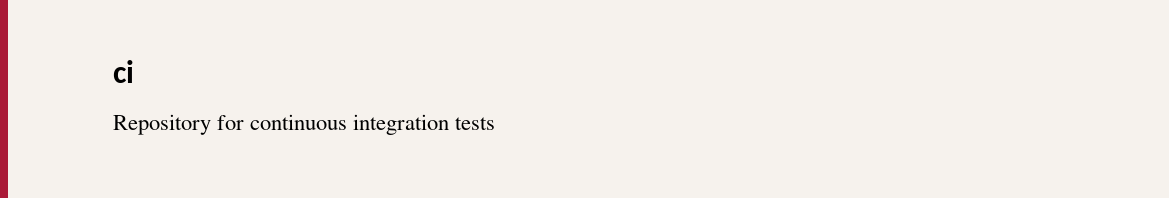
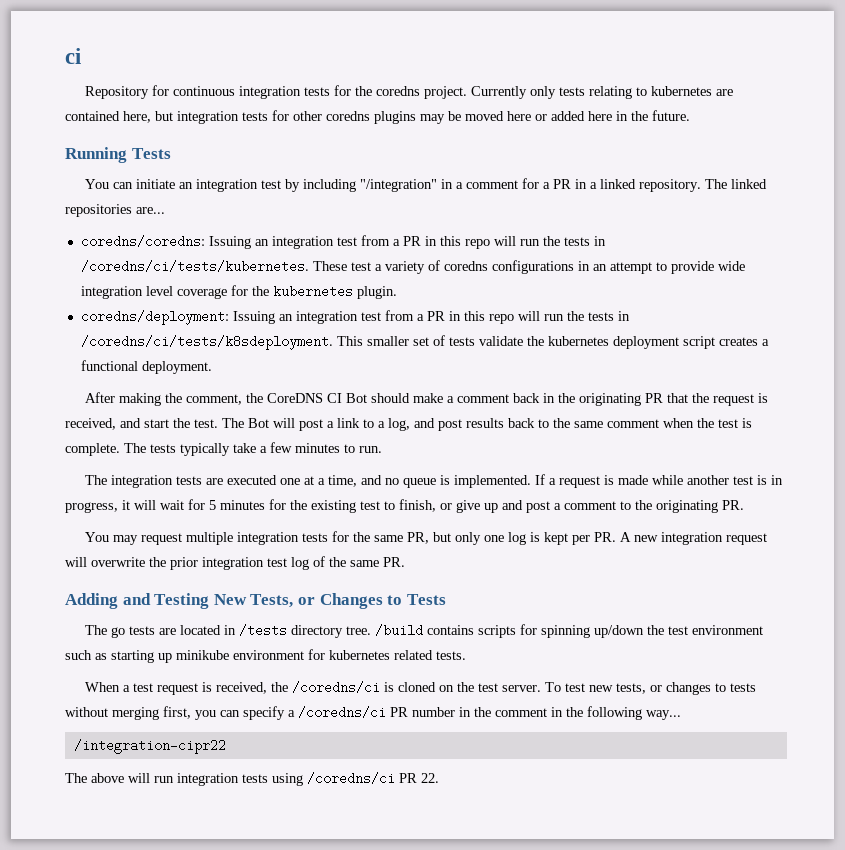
- Repository for continuous integration tests
+ Repository for continuous integration tests for the coredns project. Currently only tests relating to kubernetes are contained here, but integration tests for other coredns plugins may be moved here or added here in the future.
+ Running Tests
+ You can initiate an integration test by including "/integration" in a comment for a PR in a linked repository. The linked repositories are...
+ coredns/coredns: Issuing an integration test from a PR in this repo will run the tests in /coredns/ci/tests/kubernetes. These test a variety of coredns configurations in an attempt to provide wide integration level coverage for the kubernetes plugin.
+ coredns/deployment: Issuing an integration test from a PR in this repo will run the tests in /coredns/ci/tests/k8sdeployment. This smaller set of tests validate the kubernetes deployment script creates a functional deployment.
+ After making the comment, the CoreDNS CI Bot should make a comment back in the originating PR that the request is received, and start the test. The Bot will post a link to a log, and post results back to the same comment when the test is complete. The tests typically take a few minutes to run.
+ The integration tests are executed one at a time, and no queue is implemented. If a request is made while another test is in progress, it will wait for 5 minutes for the existing test to finish, or give up and post a comment to the originating PR.
+ You may request multiple integration tests for the same PR, but only one log is kept per PR. A new integration request will overwrite the prior integration test log of the same PR.
+ Adding and Testing New Tests, or Changes to Tests
+ The go tests are located in /tests directory tree. /build contains scripts for spinning up/down the test environment such as starting up minikube environment for kubernetes related tests.
+ When a test request is received, the /coredns/ci is cloned on the test server. To test new tests, or changes to tests without merging first, you can specify a /coredns/ci PR number in the comment in the following way...
+ /integration-cipr22
+ The above will run integration tests using /coredns/ci PR 22.

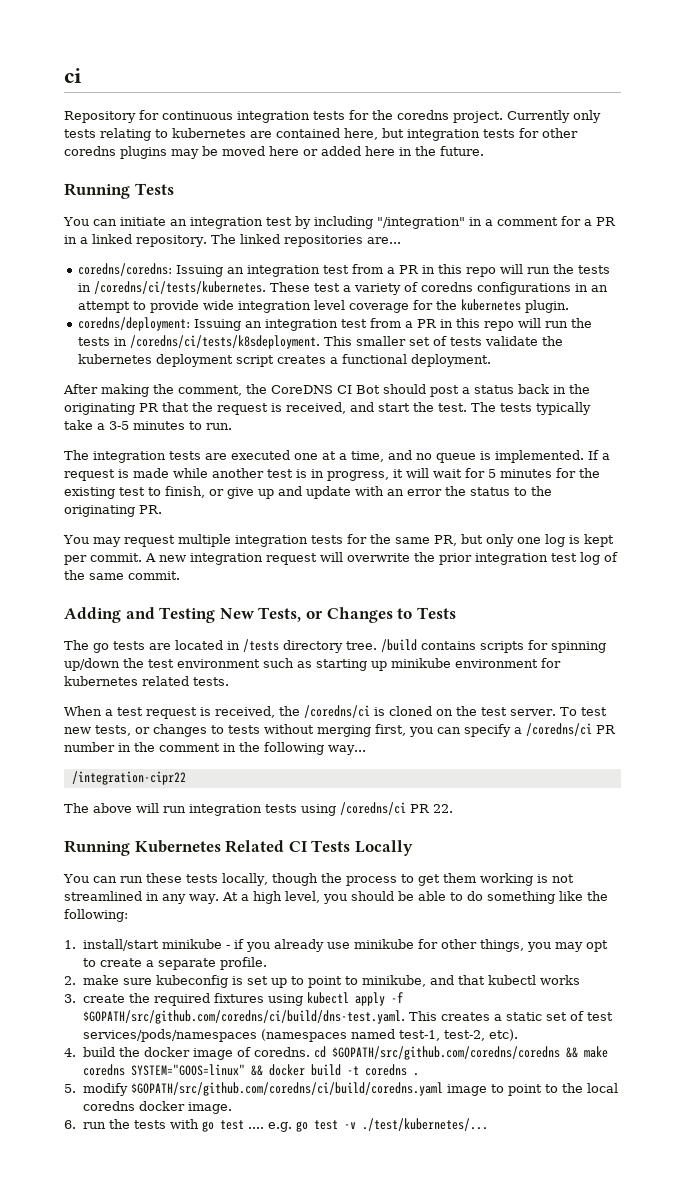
- After making the comment, the CoreDNS CI Bot should make a comment back in the originating PR that the request is received, and start the test.
+ After making the comment, the CoreDNS CI Bot should post a status back in the originating PR that the request is received, and start the test.
- The Bot will post a link to a log, and post results back to the same comment when the test is complete. The tests typically take a few minutes to run.
+ The tests typically take a 3-5 minutes to run.
- If a request is made while another test is in progress, it will wait for 5 minutes for the existing test to finish, or give up and post a comment to the originating PR.
+ If a request is made while another test is in progress, it will wait for 5 minutes for the existing test to finish, or give up and update with an error the status to the originating PR.
- You may request multiple integration tests for the same PR, but only one log is kept per PR. A new integration request will overwrite the prior integration test log of the same PR.
+ You may request multiple integration tests for the same PR, but only one log is kept per commit. A new integration request will overwrite the prior integration test log of the same commit.
+ Running Kubernetes Related CI Tests Locally
+ You can run these tests locally, though the process to get them working is not streamlined in any way. At a high level, you should be able to do something like the following:
+ 1. install/start minikube - if you already use minikube for other things, you may opt to create a separate profile.
+ 2. make sure kubeconfig is set up to point to minikube, and that kubectl works
+ 3. create the required fixtures using kubectl apply -f $GOPATH/src/github.com/coredns/ci/build/dns-test.yaml. This creates a static set of test services/pods/namespaces (namespaces named test-1, test-2, etc).
+ 4. build the docker image of coredns. cd $GOPATH/src/github.com/coredns/coredns && make coredns SYSTEM="GOOS=linux" && docker build -t coredns .
+ 5. modify $GOPATH/src/github.com/coredns/ci/build/coredns.yaml image to point to the local coredns docker image.
+ 6. run the tests with go test .... e.g. go test -v ./test/kubernetes/...

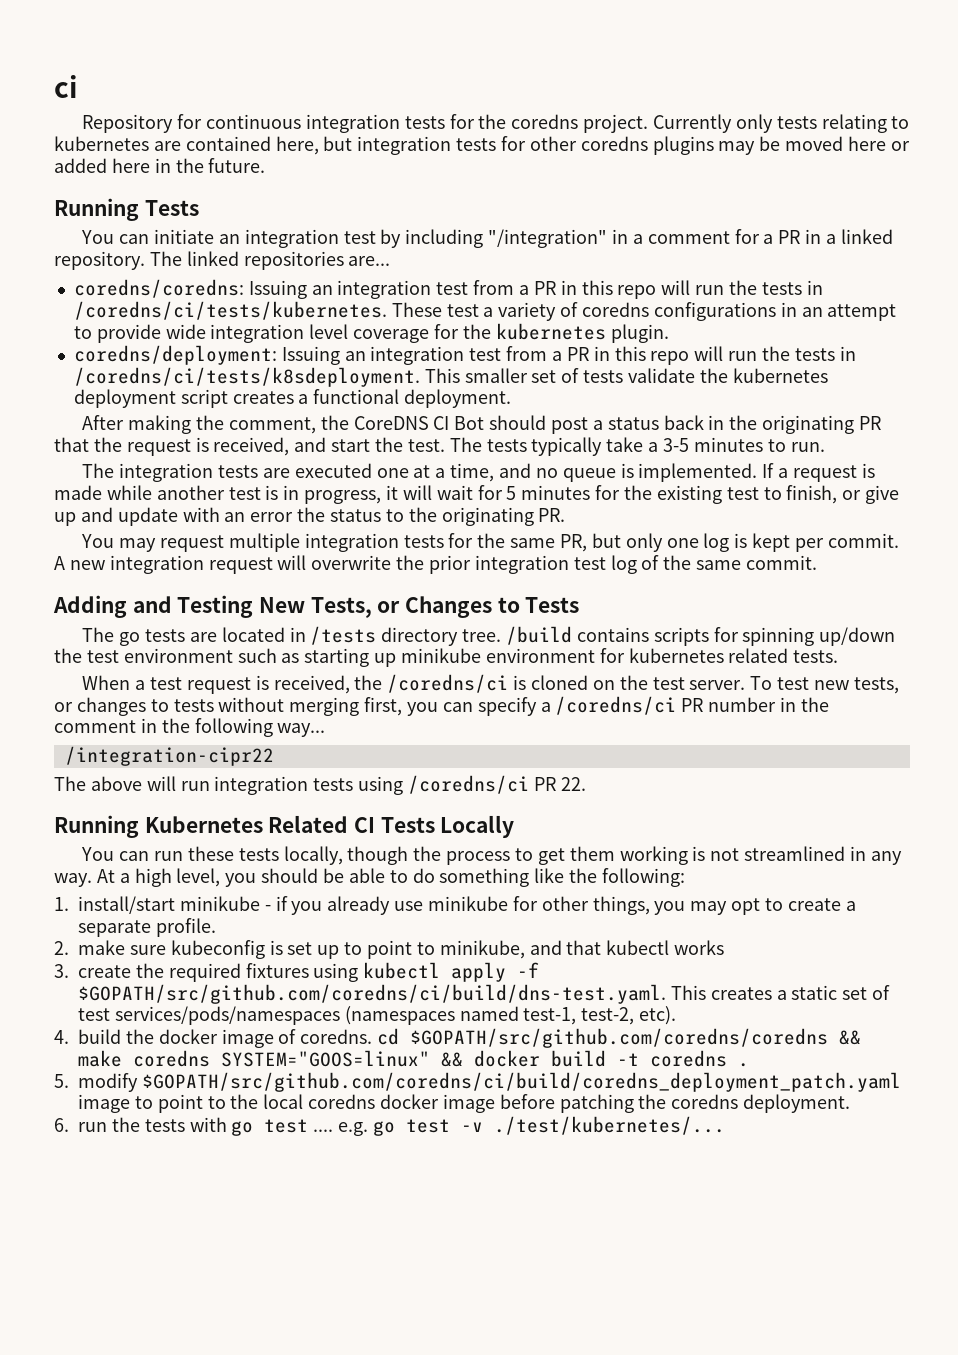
- 5. modify $GOPATH/src/github.com/coredns/ci/build/coredns.yaml image to point to the local coredns docker image.
+ 5. modify $GOPATH/src/github.com/coredns/ci/build/coredns_deployment_patch.yaml image to point to the local coredns docker image before patching the coredns deployment.

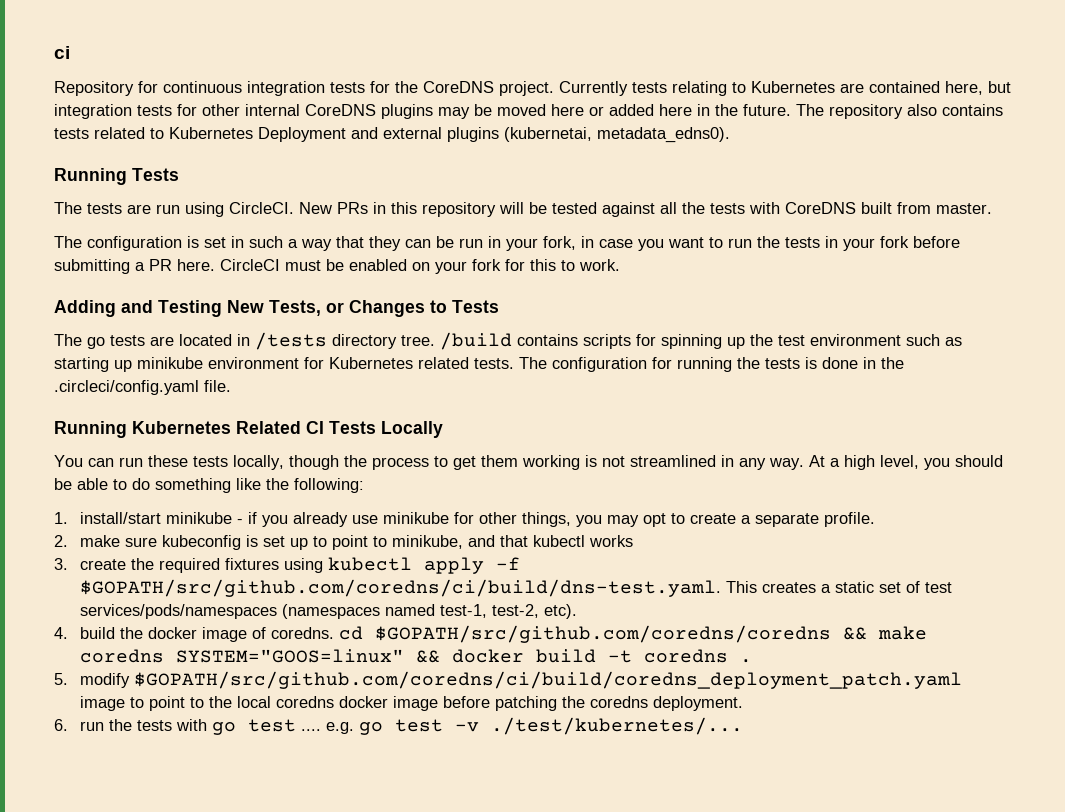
- Repository for continuous integration tests for the coredns project.
+ Repository for continuous integration tests for the CoreDNS project.
- Currently only tests relating to kubernetes are contained here, but integration tests for other coredns plugins may be moved here or added here in the future.
+ Currently tests relating to Kubernetes are contained here, but integration tests for other internal CoreDNS plugins may be moved here or added here in the future. The repository also contains tests related to Kubernetes Deployment and external plugins (kubernetai, metadata_edns0).
  Running Tests
- You can initiate an integration test by including "/integration" in a comment for a PR in a linked repository. The linked repositories are...
- coredns/coredns: Issuing an integration test from a PR in this repo will run the tests in /coredns/ci/tests/kubernetes. These test a variety of coredns configurations in an attempt to provide wide integration level coverage for the kubernetes plugin.
- coredns/deployment: Issuing an integration test from a PR in this repo will run the tests in /coredns/ci/tests/k8sdeployment. This smaller set of tests validate the kubernetes deployment script creates a functional deployment.
- After making the comment, the CoreDNS CI Bot should post a status back in the originating PR that the request is received, and start the test. The tests typically take a 3-5 minutes to run.
- The integration tests are executed one at a time, and no queue is implemented. If a request is made while another test is in progress, it will wait for 5 minutes for the existing test to finish, or give up and update with an error the status to the originating PR.
- You may request multiple integration tests for the same PR, but only one log is kept per commit. A new integration request will overwrite the prior integration test log of the same commit.
+ The tests are run using CircleCI. New PRs in this repository will be tested against all the tests with CoreDNS built from master.
+ The configuration is set in such a way that they can be run in your fork, in case you want to run the tests in your fork before submitting a PR here. CircleCI must be enabled on your fork for this to work.
- /build contains scripts for spinning up/down the test environment such as starting up minikube environment for kubernetes related tests.
- When a test request is received, the /coredns/ci is cloned on the test server. To test new tests, or changes to tests without merging first, you can specify a /coredns/ci PR number in the comment in the following way...
- /integration-cipr22
- The above will run integration tests using /coredns/ci PR 22.
+ /build contains scripts for spinning up the test environment such as starting up minikube environment for Kubernetes related tests. The configuration for running the tests is done in the .circleci/config.yaml file.

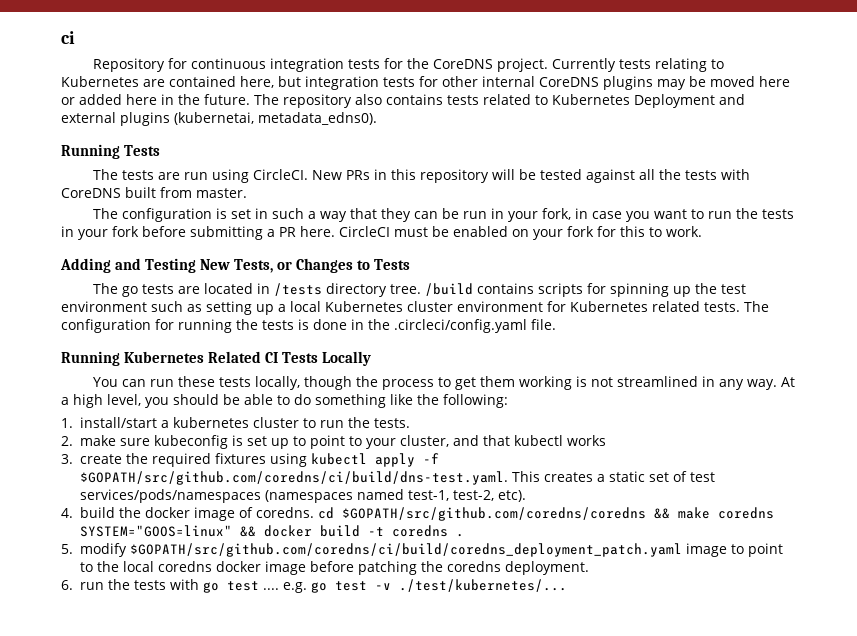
- /build contains scripts for spinning up the test environment such as starting up minikube environment for Kubernetes related tests.
+ /build contains scripts for spinning up the test environment such as setting up a local Kubernetes cluster environment for Kubernetes related tests.
- 1. install/start minikube - if you already use minikube for other things, you may opt to create a separate profile.
+ 1. install/start a kubernetes cluster to run the tests.
- 2. make sure kubeconfig is set up to point to minikube, and that kubectl works
+ 2. make sure kubeconfig is set up to point to your cluster, and that kubectl works

